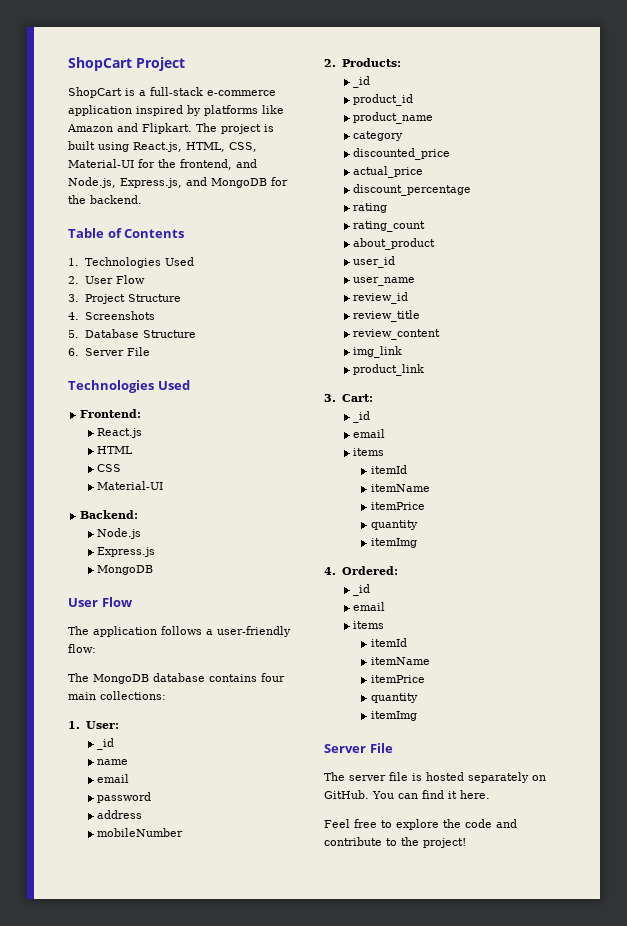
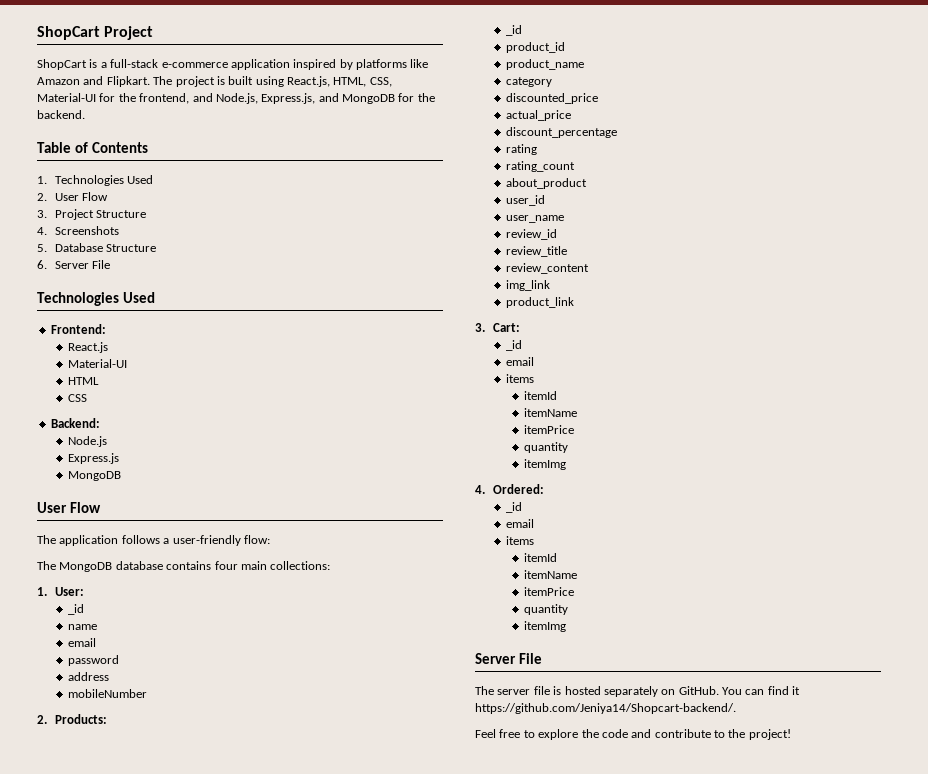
  React.js
+ Material-UI
  CSS
- Material-UI
- You can find it here.
+ You can find it https://github.com/Jeniya14/Shopcart-backend/.

